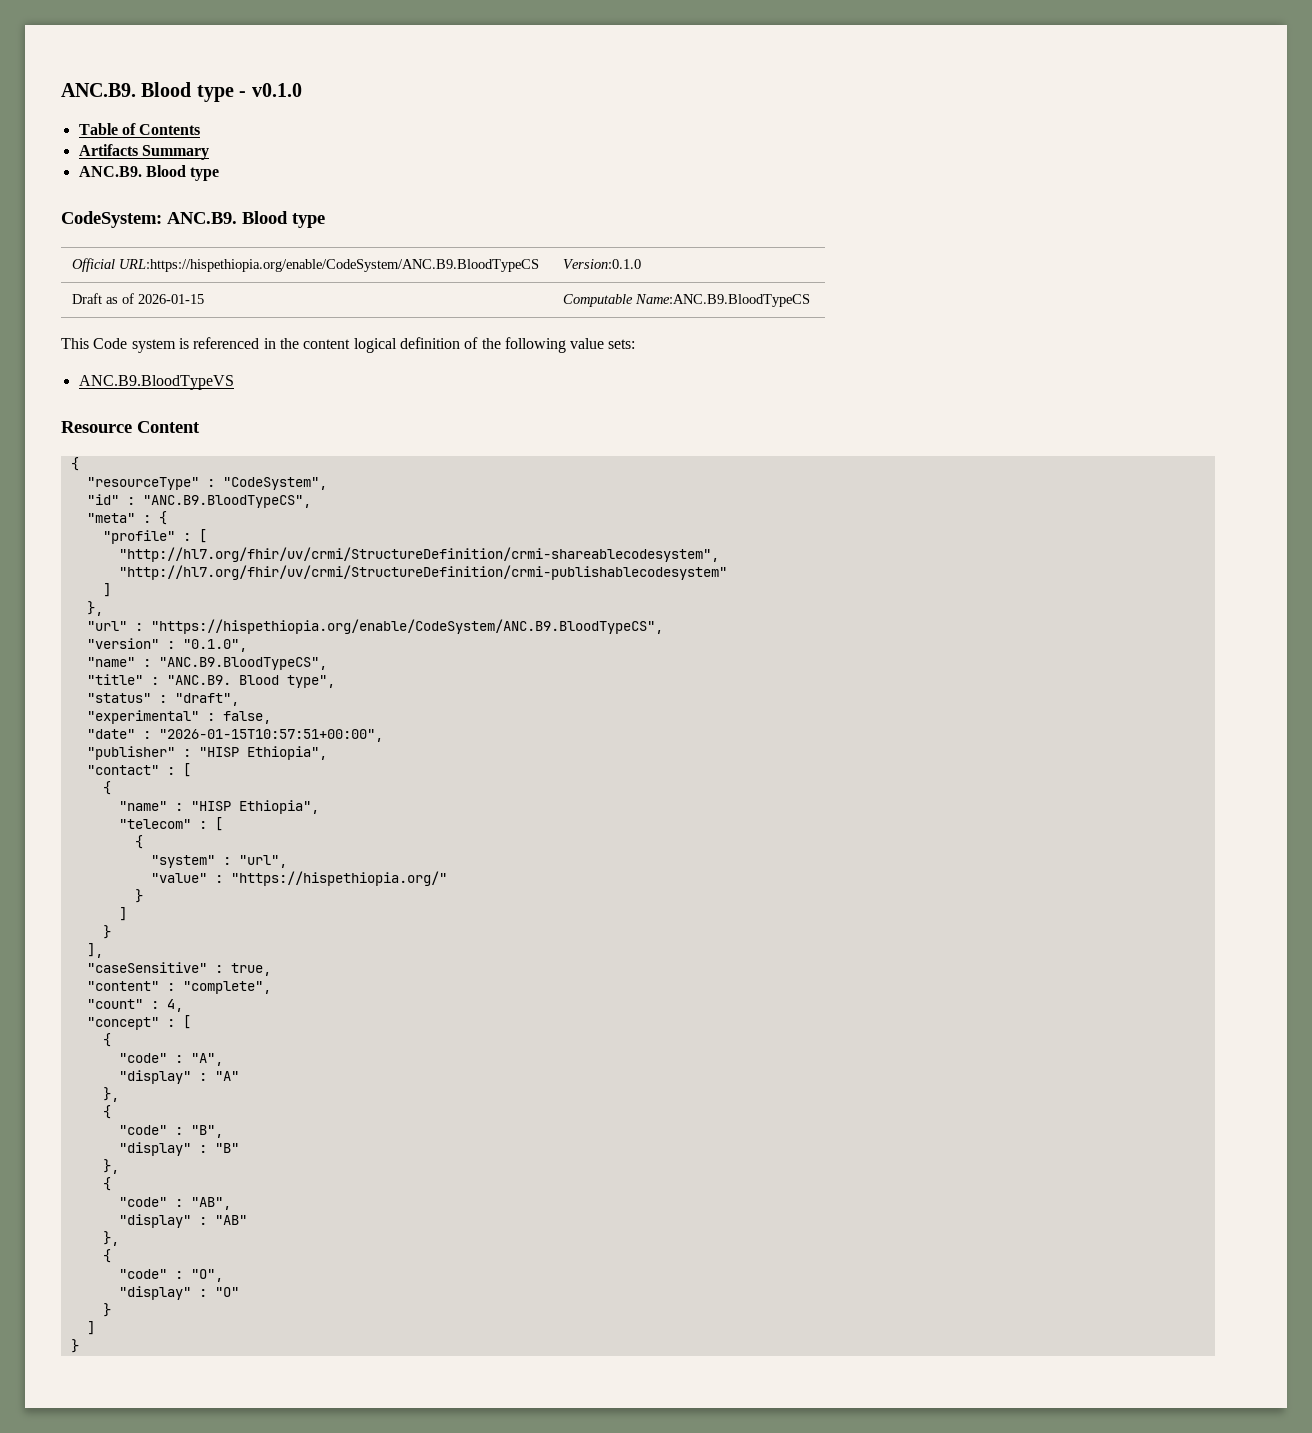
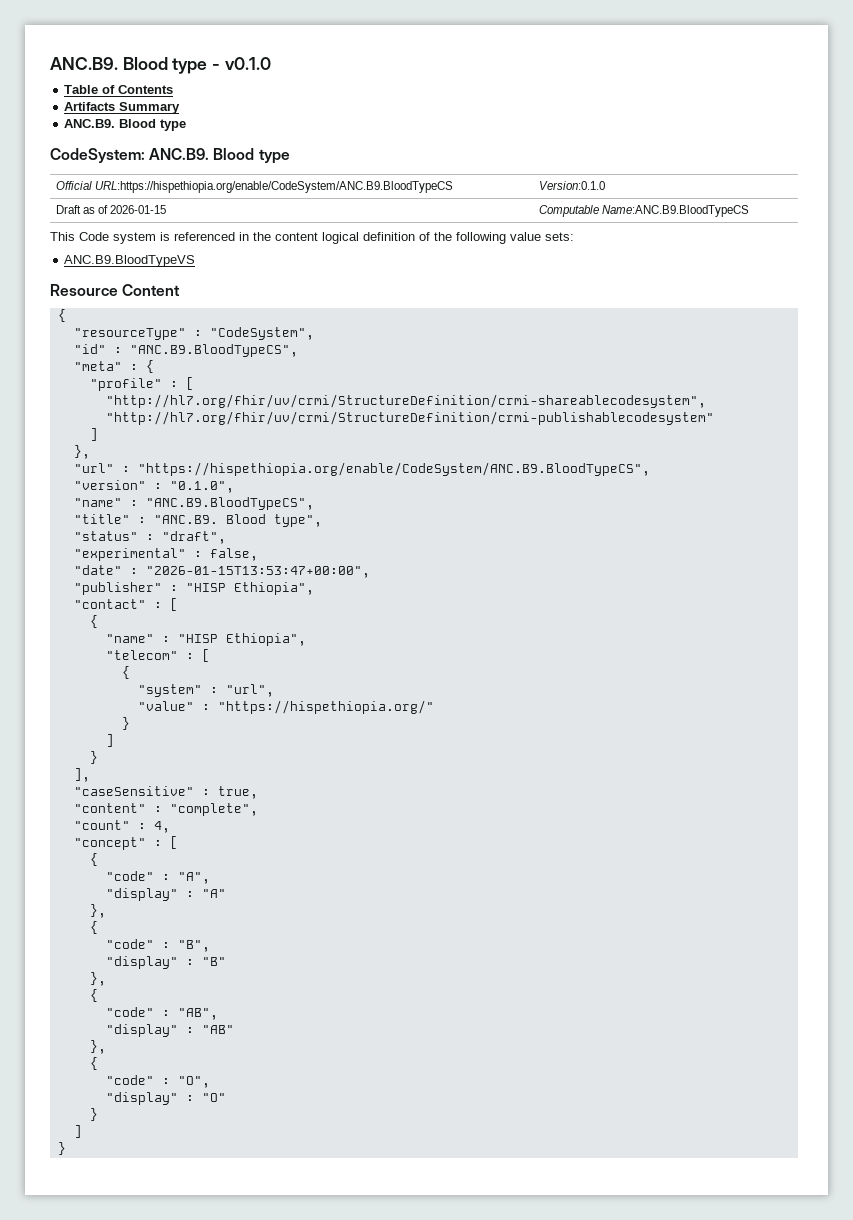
- "date" : "2026-01-15T10:57:51+00:00",
+ "date" : "2026-01-15T13:53:47+00:00",

